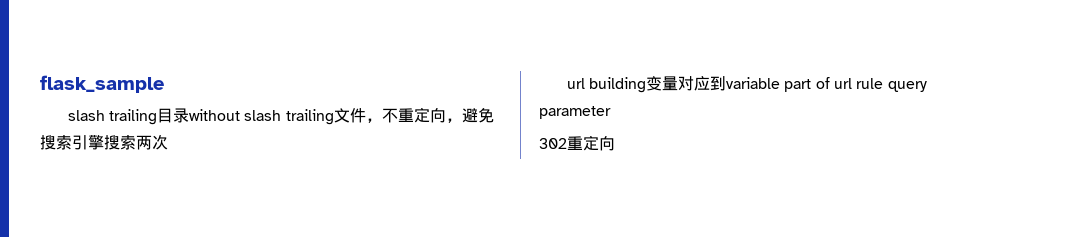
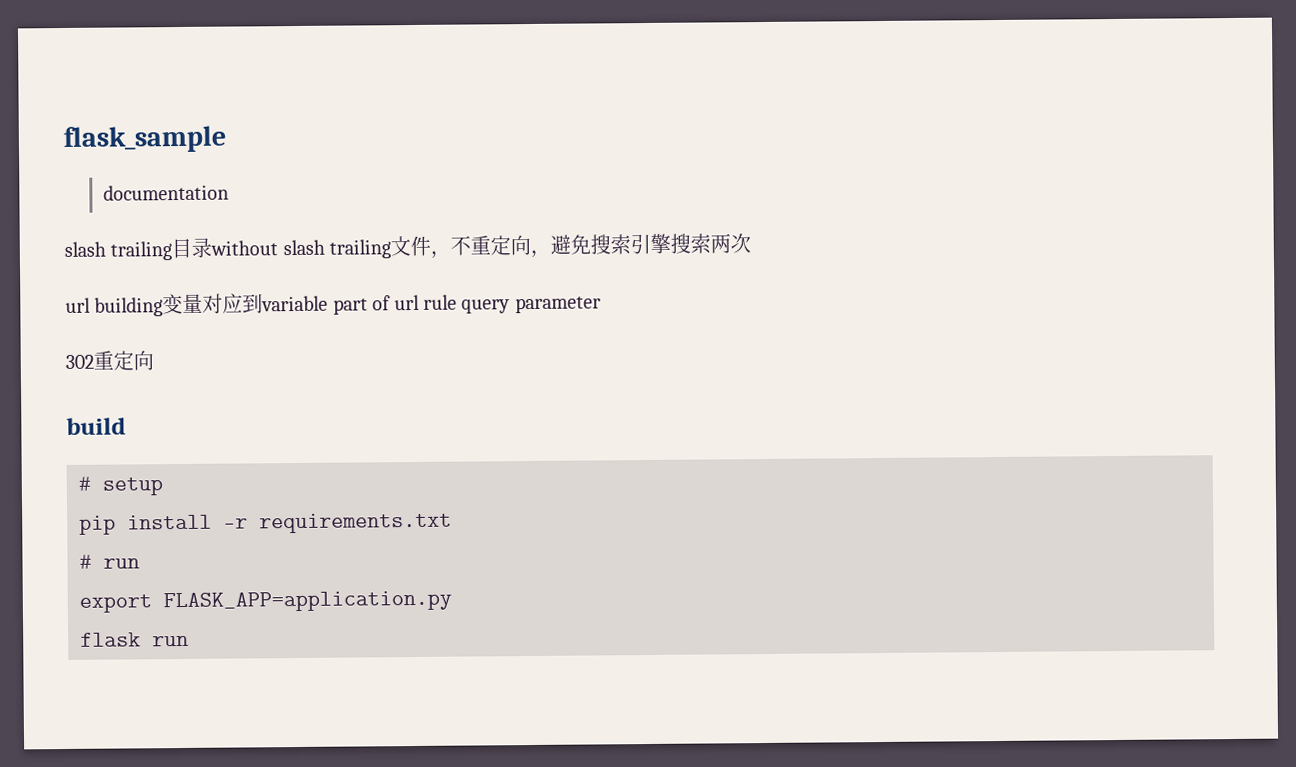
+ documentation
+ build
+ # setup
+ pip install -r requirements.txt
+ # run
+ export FLASK_APP=application.py
+ flask run

